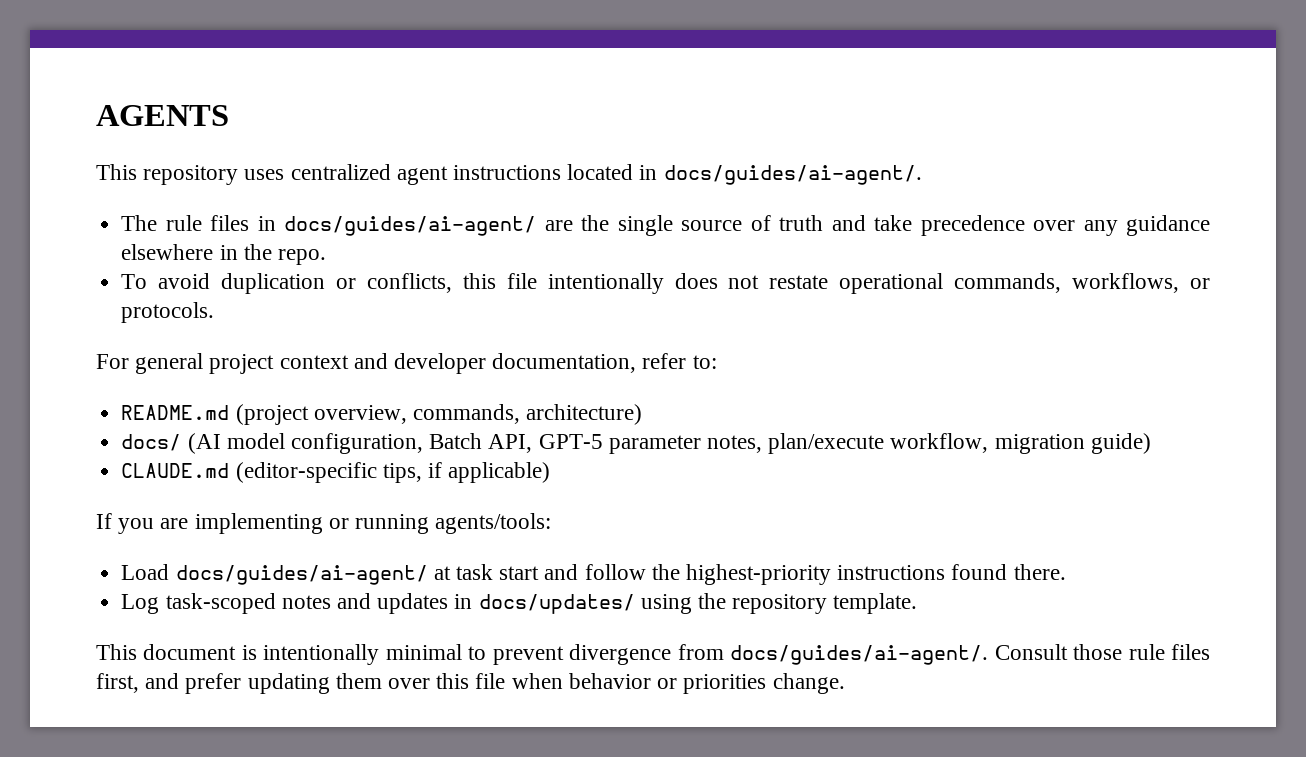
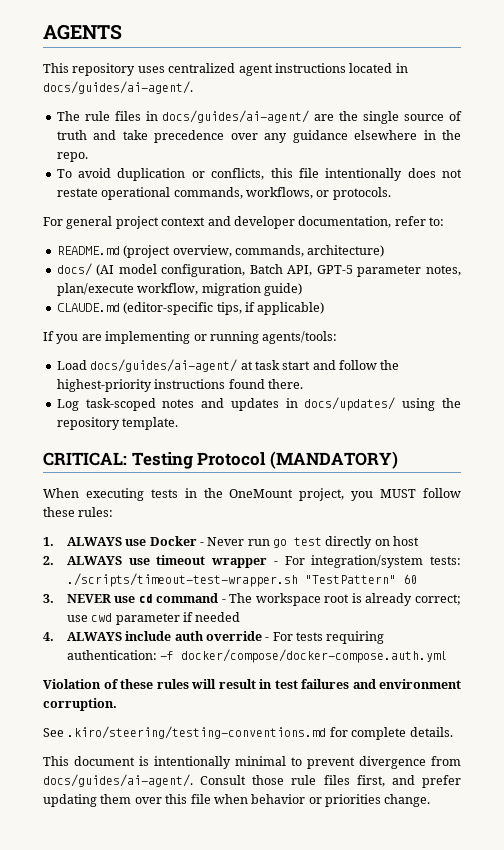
+ CRITICAL: Testing Protocol (MANDATORY)
+ When executing tests in the OneMount project, you MUST follow these rules:
+ 1. ALWAYS use Docker - Never run go test directly on host
+ 2. ALWAYS use timeout wrapper - For integration/system tests: ./scripts/timeout-test-wrapper.sh "TestPattern" 60
+ 3. NEVER use cd command - The workspace root is already correct; use cwd parameter if needed
+ 4. ALWAYS include auth override - For tests requiring authentication: -f docker/compose/docker-compose.auth.yml
+ Violation of these rules will result in test failures and environment corruption.
+ See .kiro/steering/testing-conventions.md for complete details.

